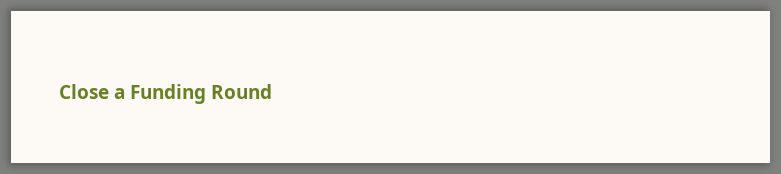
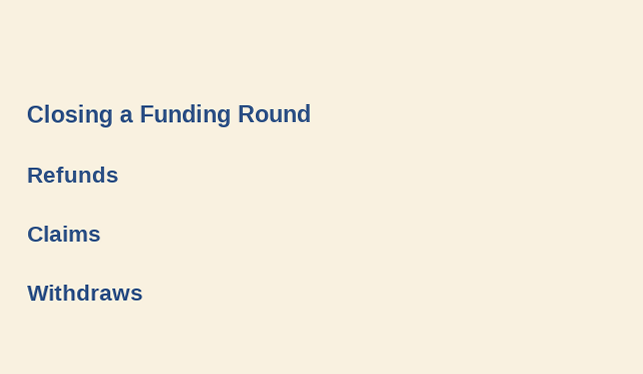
- Close a Funding Round
+ Closing a Funding Round
+ Refunds
+ Claims
+ Withdraws

